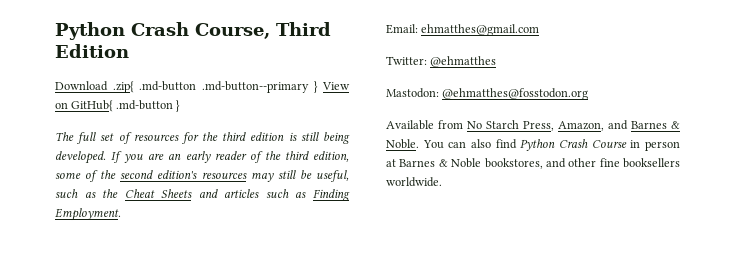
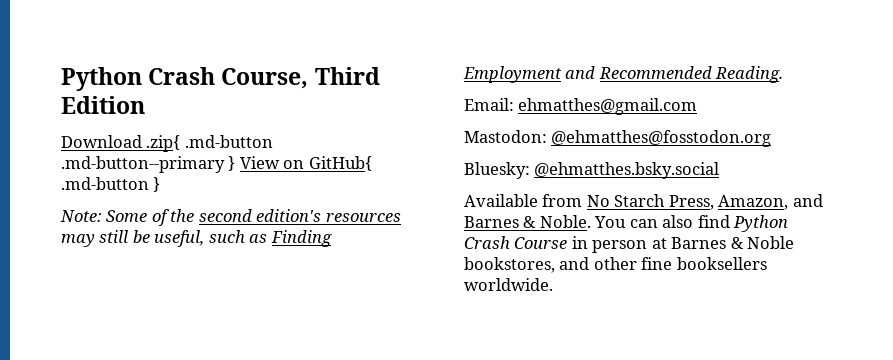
- The full set of resources for the third edition is still being developed. If you are an early reader of the third edition, some of the second edition's resources may still be useful, such as the Cheat Sheets and articles such as Finding Employment.
+ Note: Some of the second edition's resources may still be useful, such as Finding Employment and Recommended Reading.
- Twitter: @ehmatthes
+ Bluesky: @ehmatthes.bsky.social

